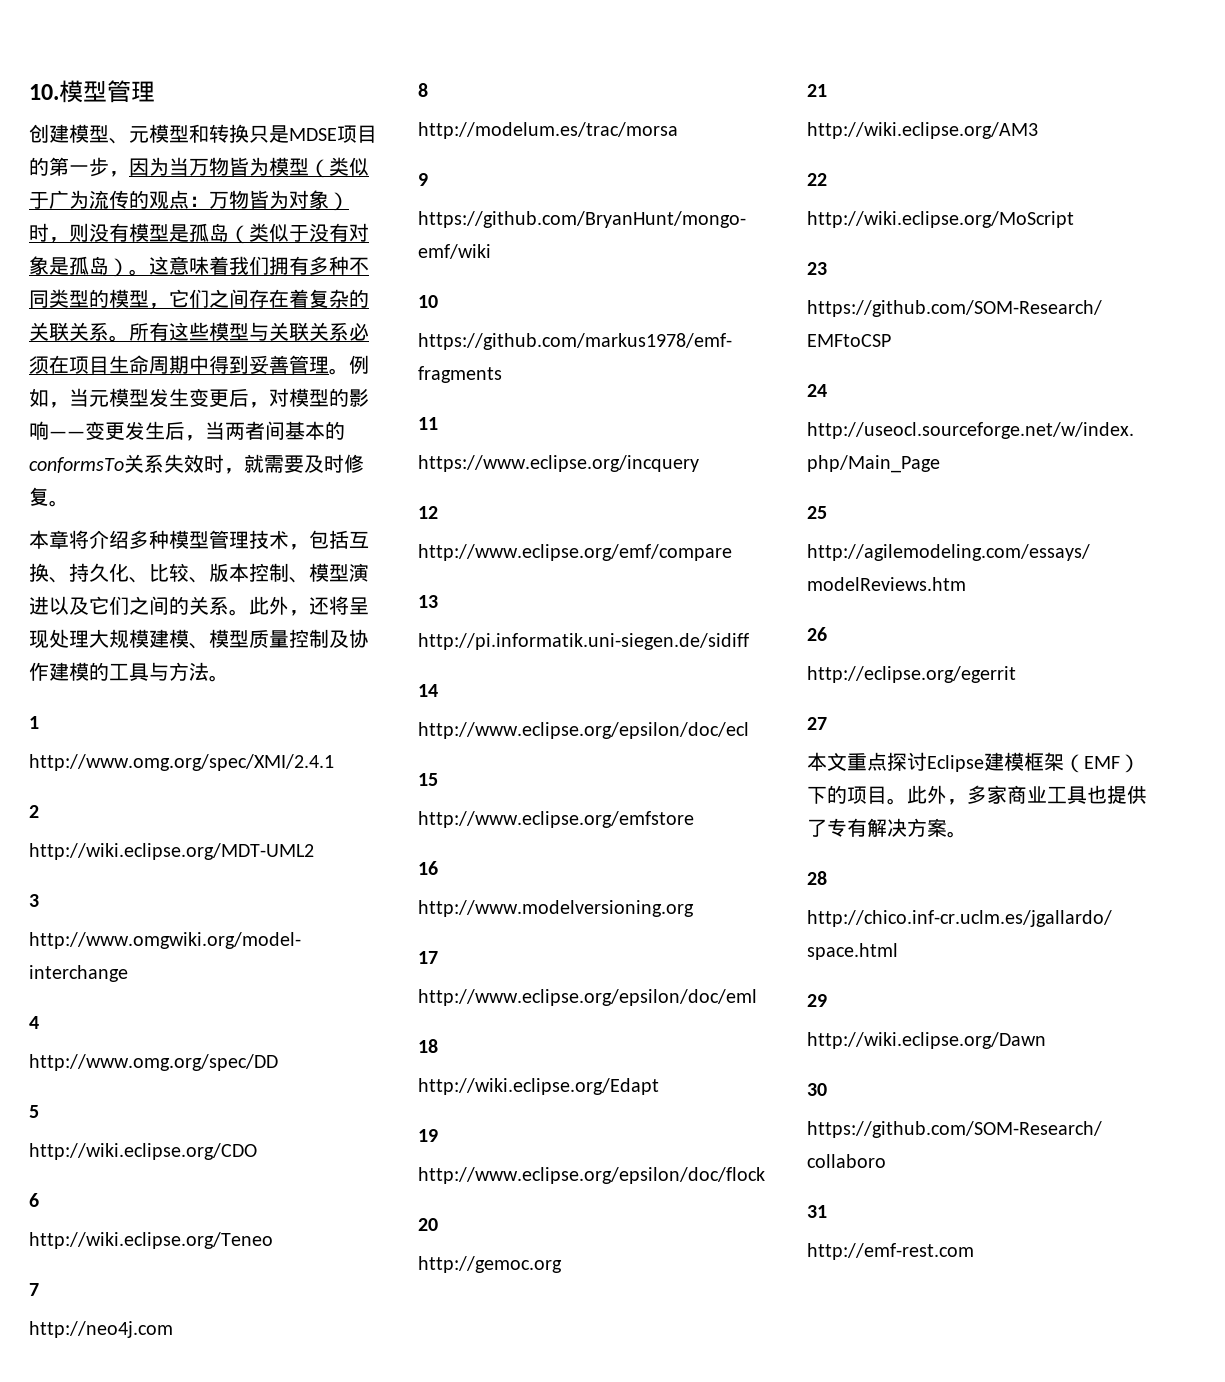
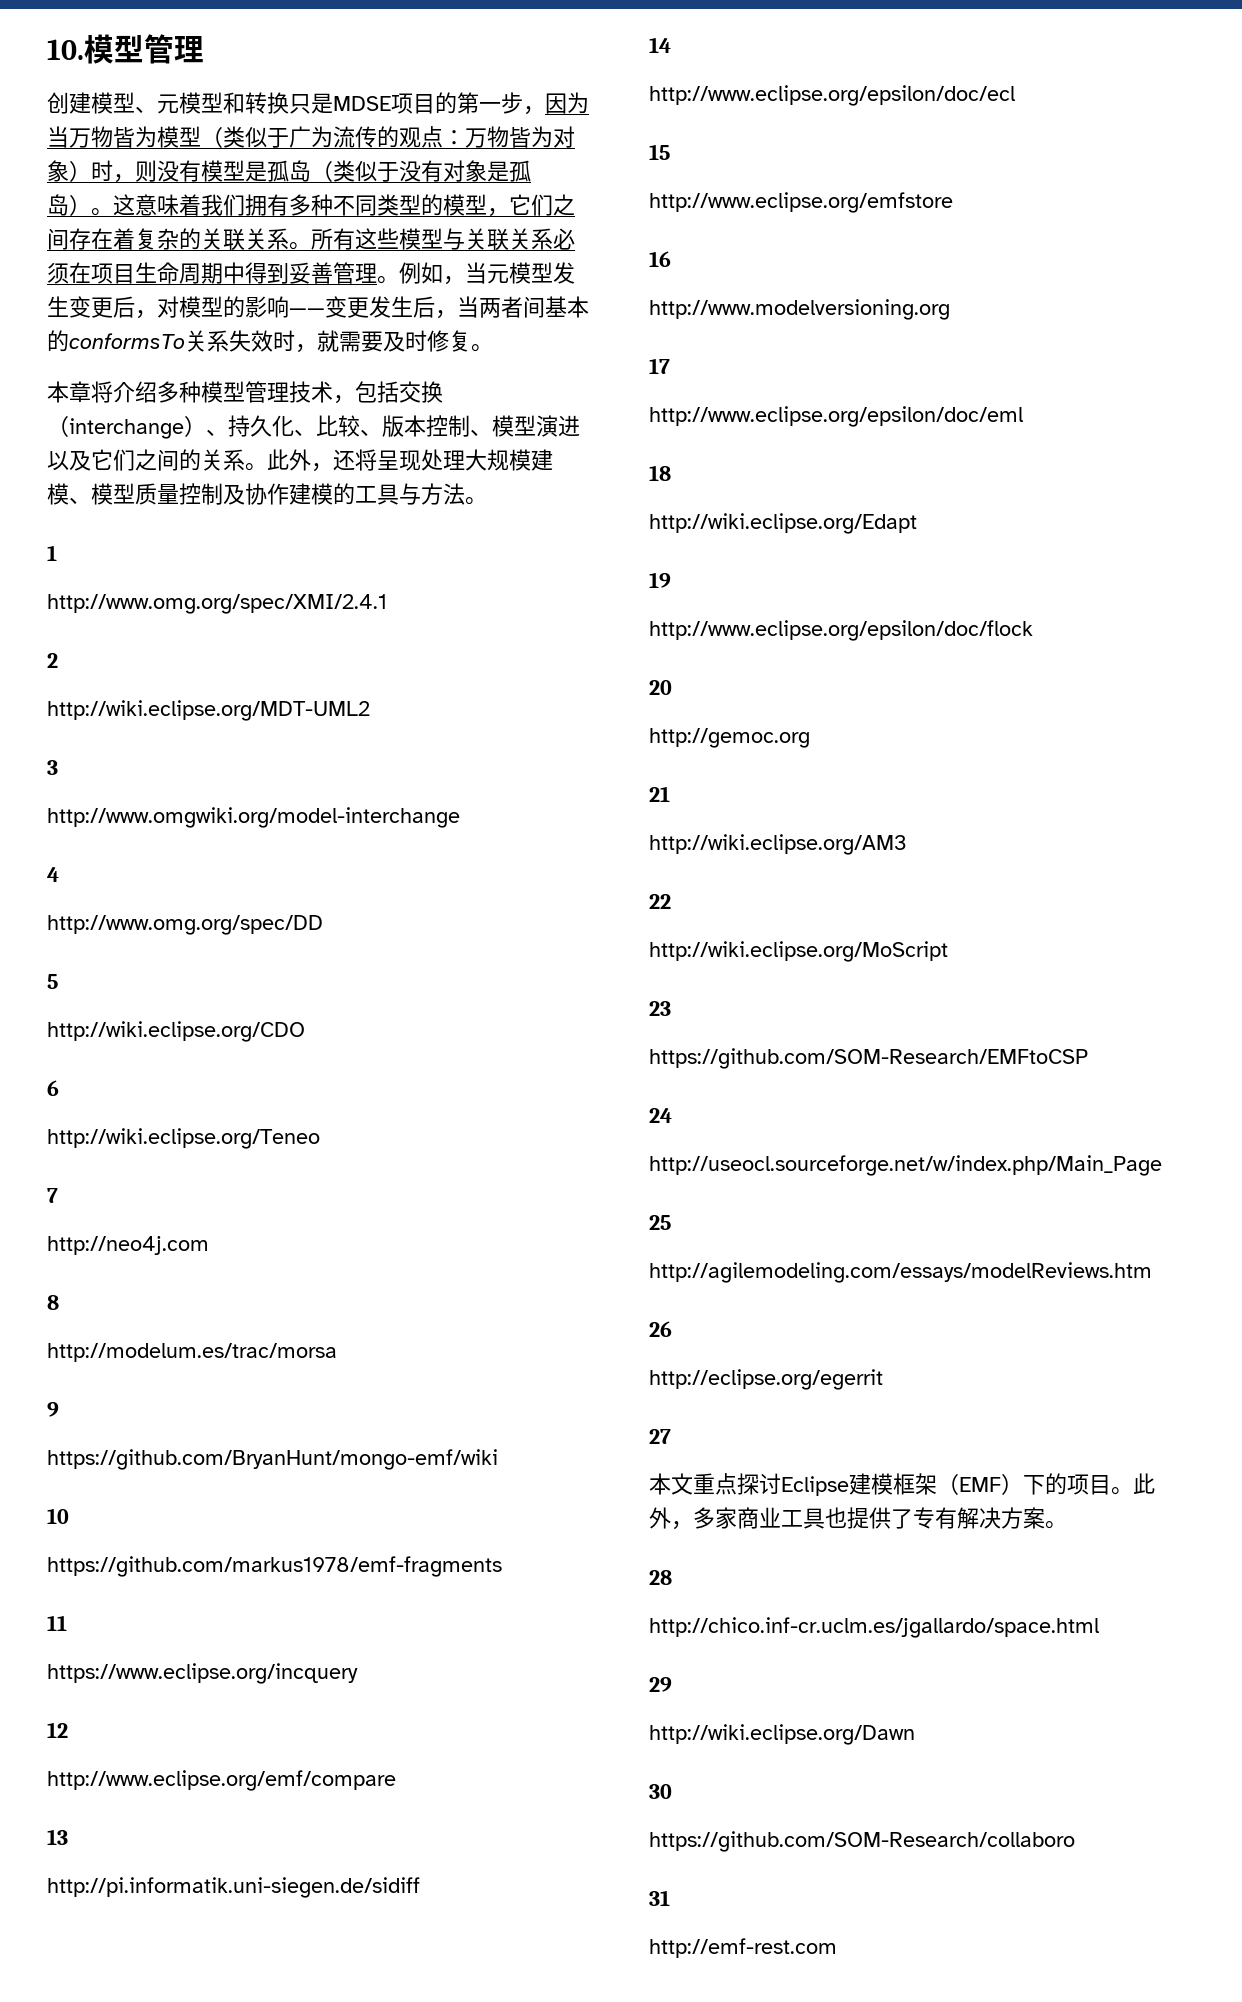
- 本章将介绍多种模型管理技术，包括互换、持久化、比较、版本控制、模型演进以及它们之间的关系。
+ 本章将介绍多种模型管理技术，包括交换（interchange）、持久化、比较、版本控制、模型演进以及它们之间的关系。

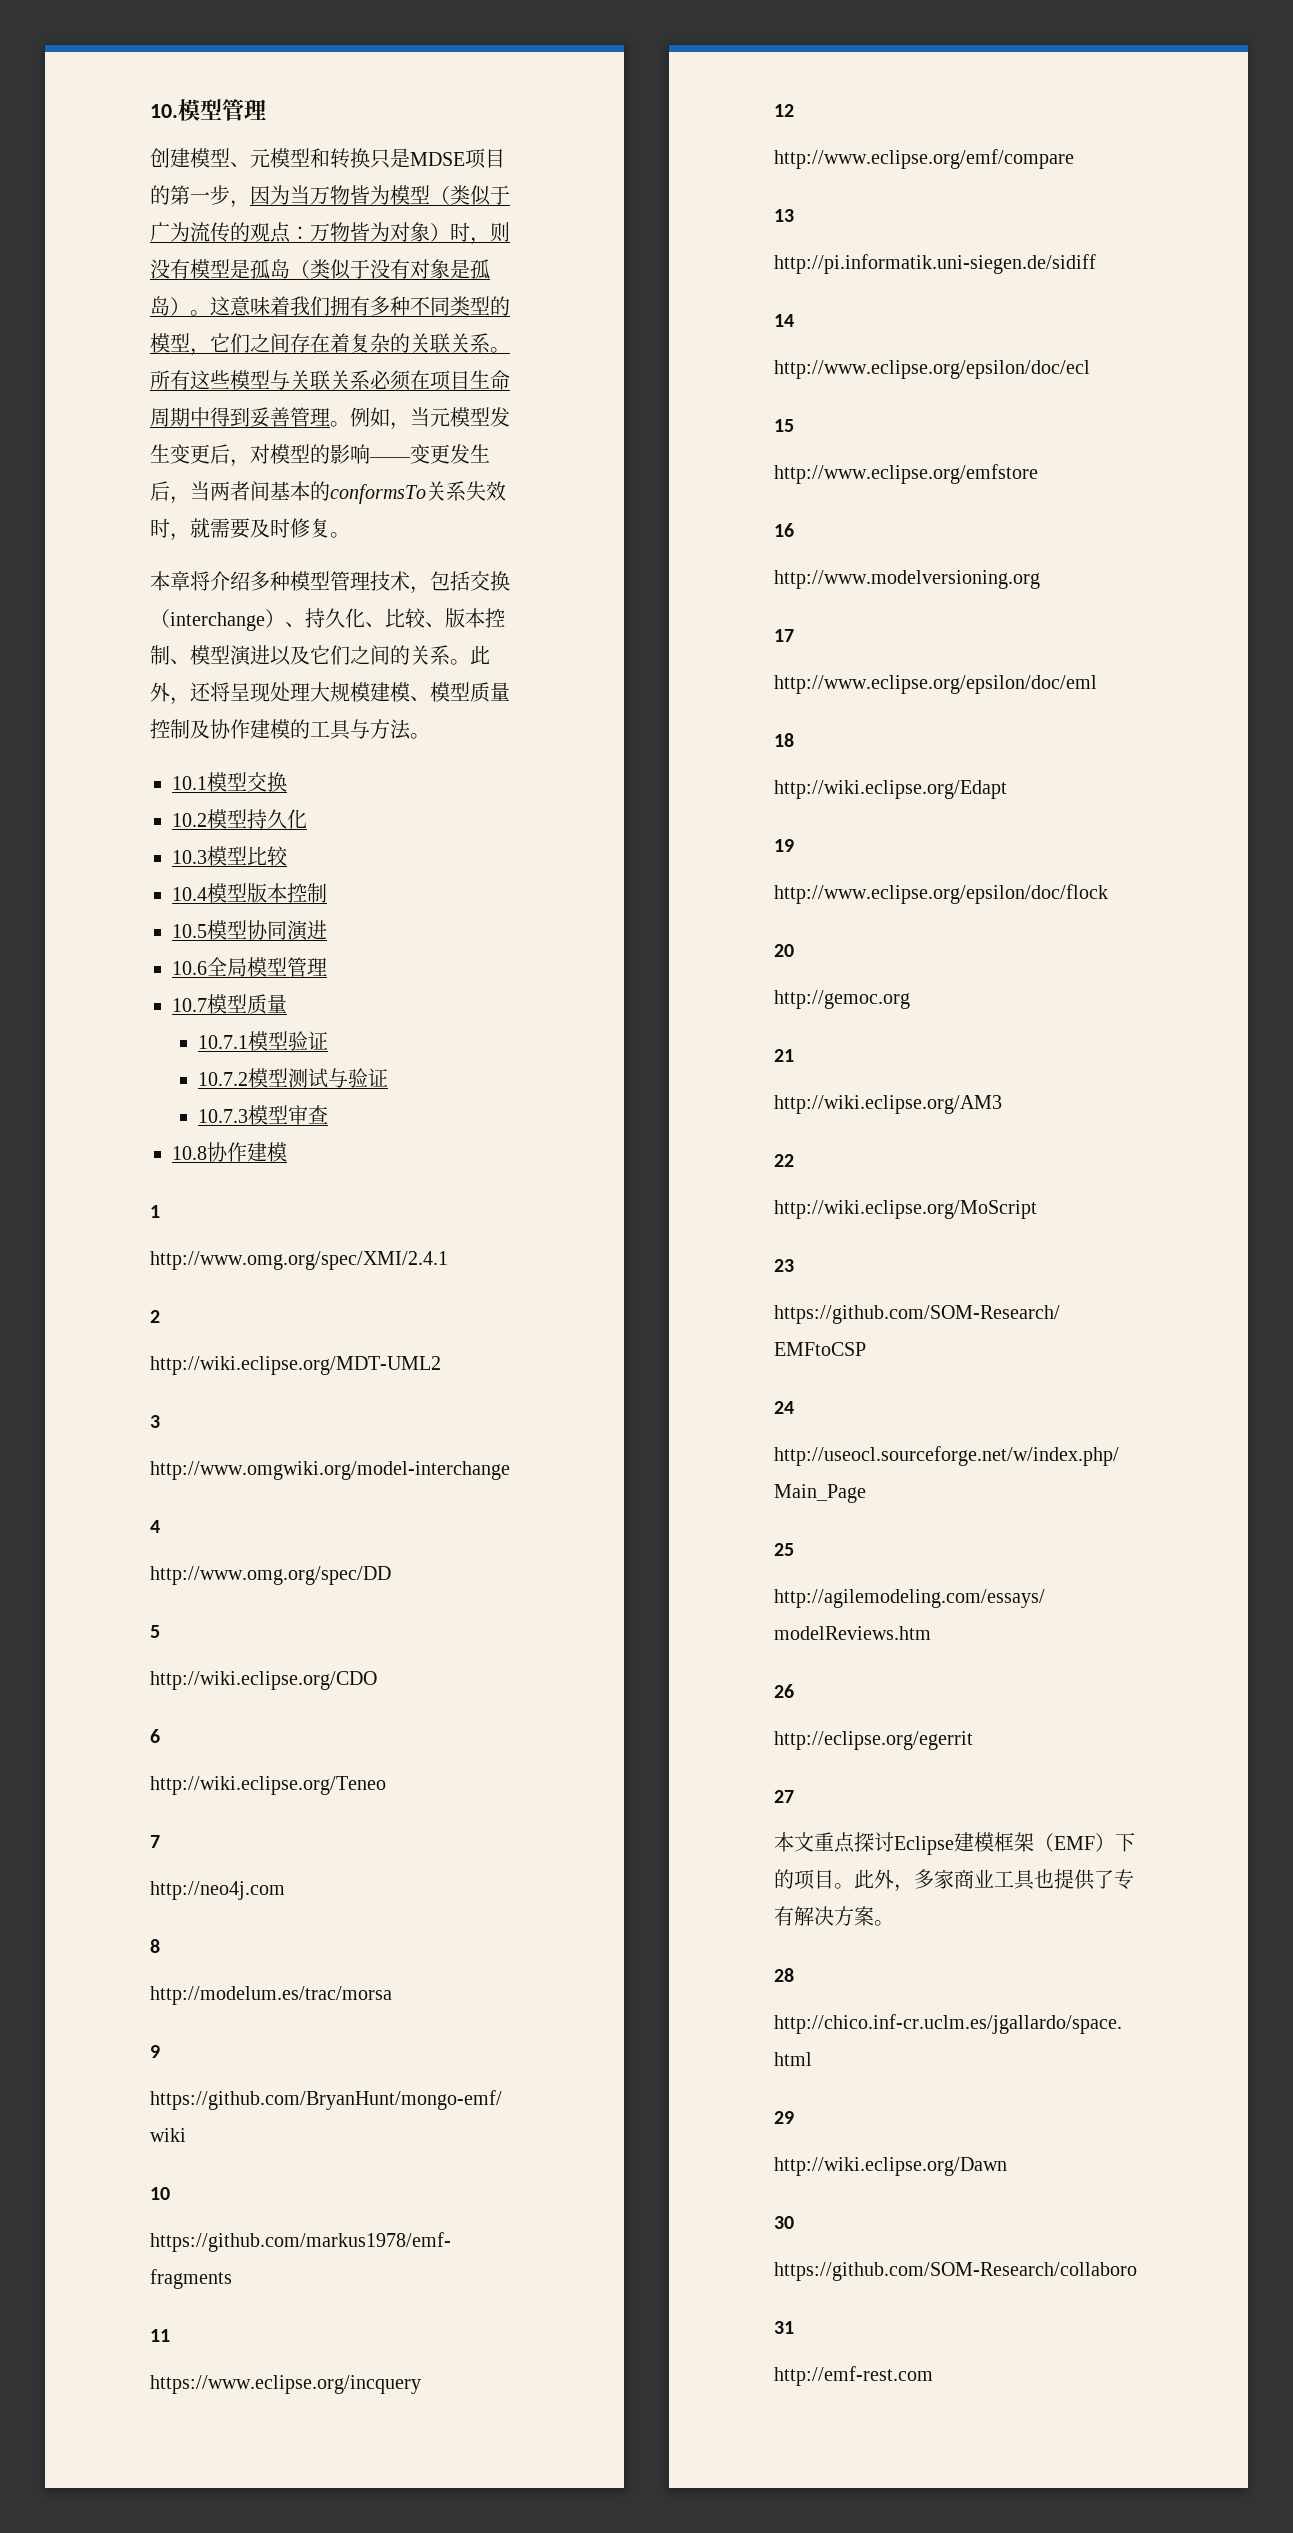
+ 10.1模型交换
+ 10.2模型持久化
+ 10.3模型比较
+ 10.4模型版本控制
+ 10.5模型协同演进
+ 10.6全局模型管理
+ 10.7模型质量
+ 10.7.1模型验证
+ 10.7.2模型测试与验证
+ 10.7.3模型审查
+ 10.8协作建模

